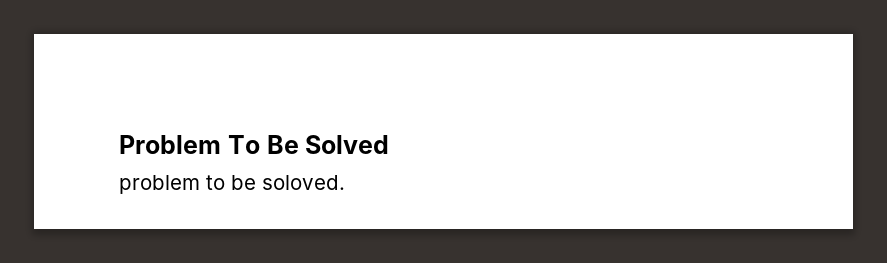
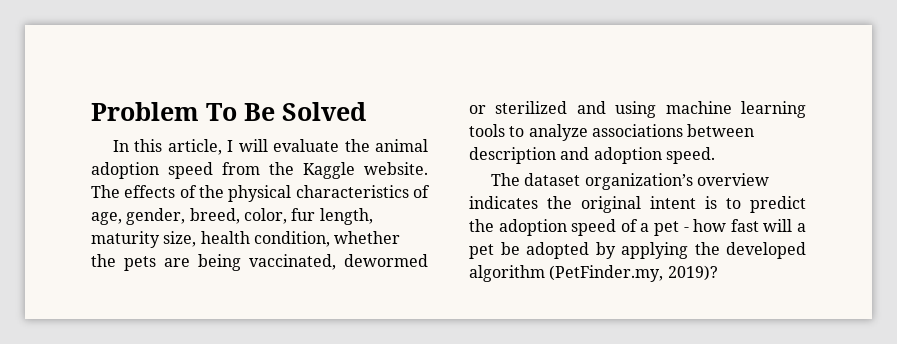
- problem to be soloved.
+ In this article, I will evaluate the animal adoption speed from the Kaggle website. The effects of the physical characteristics of age, gender, breed, color, fur length, maturity size, health condition, whether the pets are being vaccinated, dewormed or sterilized and using machine learning tools to analyze associations between description and adoption speed.
+ The dataset organization’s overview indicates the original intent is to predict the adoption speed of a pet - how fast will a pet be adopted by applying the developed algorithm (PetFinder.my, 2019)?

